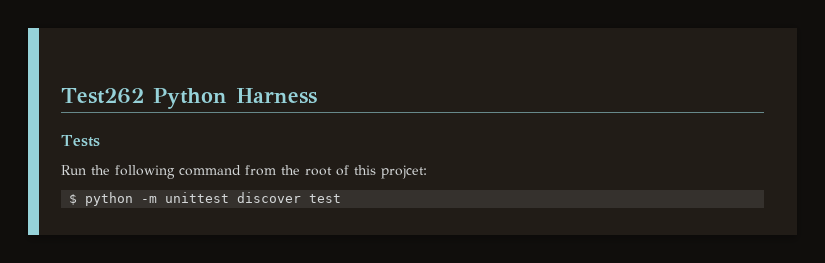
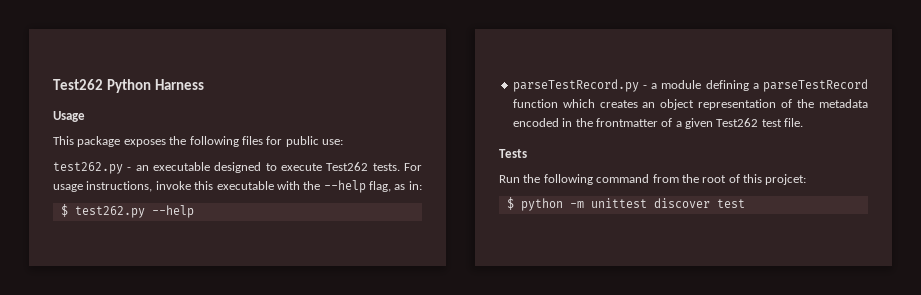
+ Usage
+ This package exposes the following files for public use:
+ test262.py - an executable designed to execute Test262 tests. For usage instructions, invoke this executable with the --help flag, as in:
+ $ test262.py --help
+ parseTestRecord.py - a module defining a parseTestRecord function which creates an object representation of the metadata encoded in the frontmatter of a given Test262 test file.

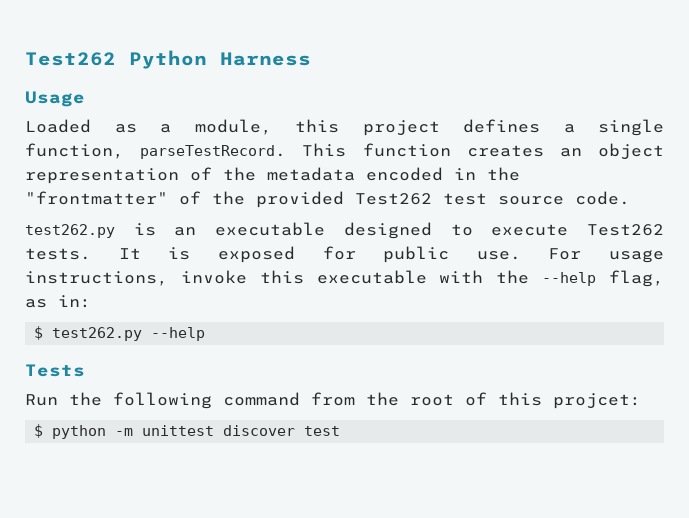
- This package exposes the following files for public use:
- test262.py - an executable designed to execute Test262 tests.
+ Loaded as a module, this project defines a single function, parseTestRecord. This function creates an object representation of the metadata encoded in the "frontmatter" of the provided Test262 test source code.
+ test262.py is an executable designed to execute Test262 tests.
+ It is exposed for public use.
- parseTestRecord.py - a module defining a parseTestRecord function which creates an object representation of the metadata encoded in the frontmatter of a given Test262 test file.

